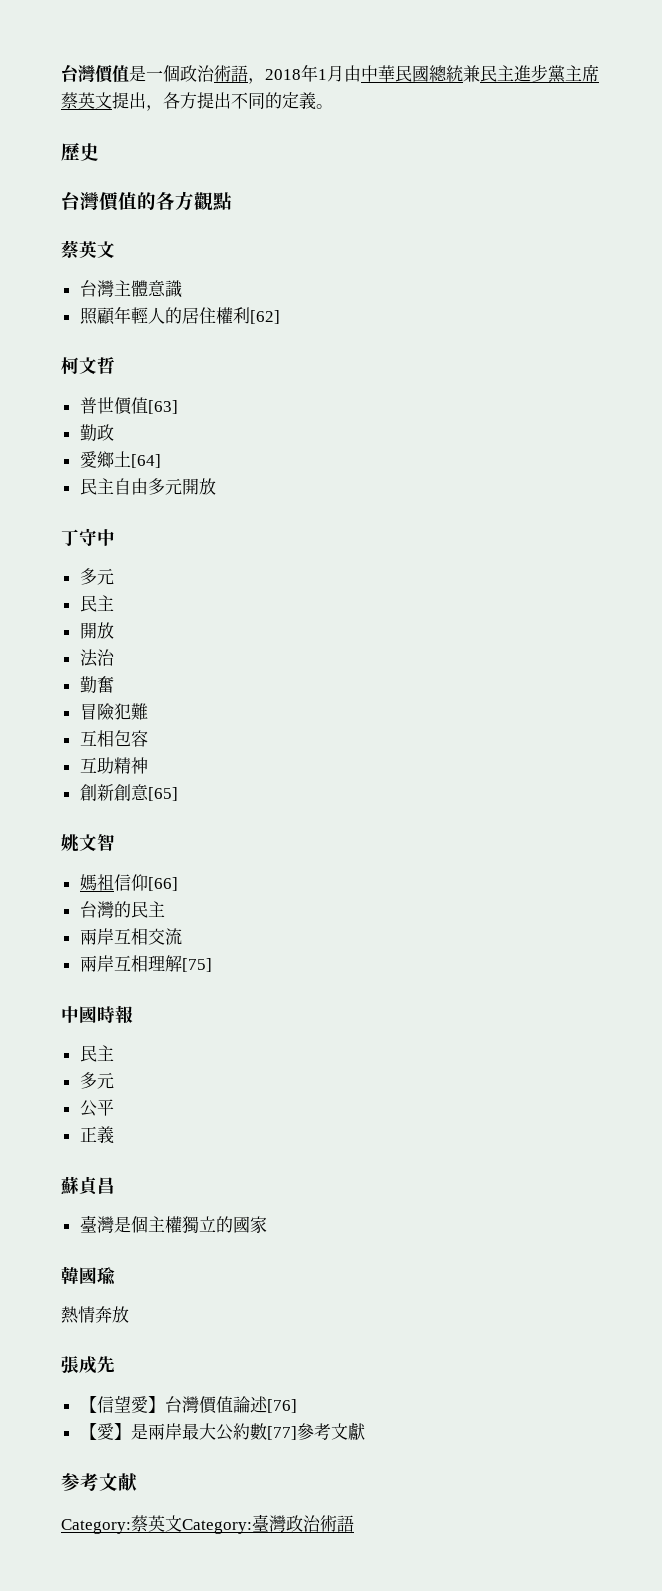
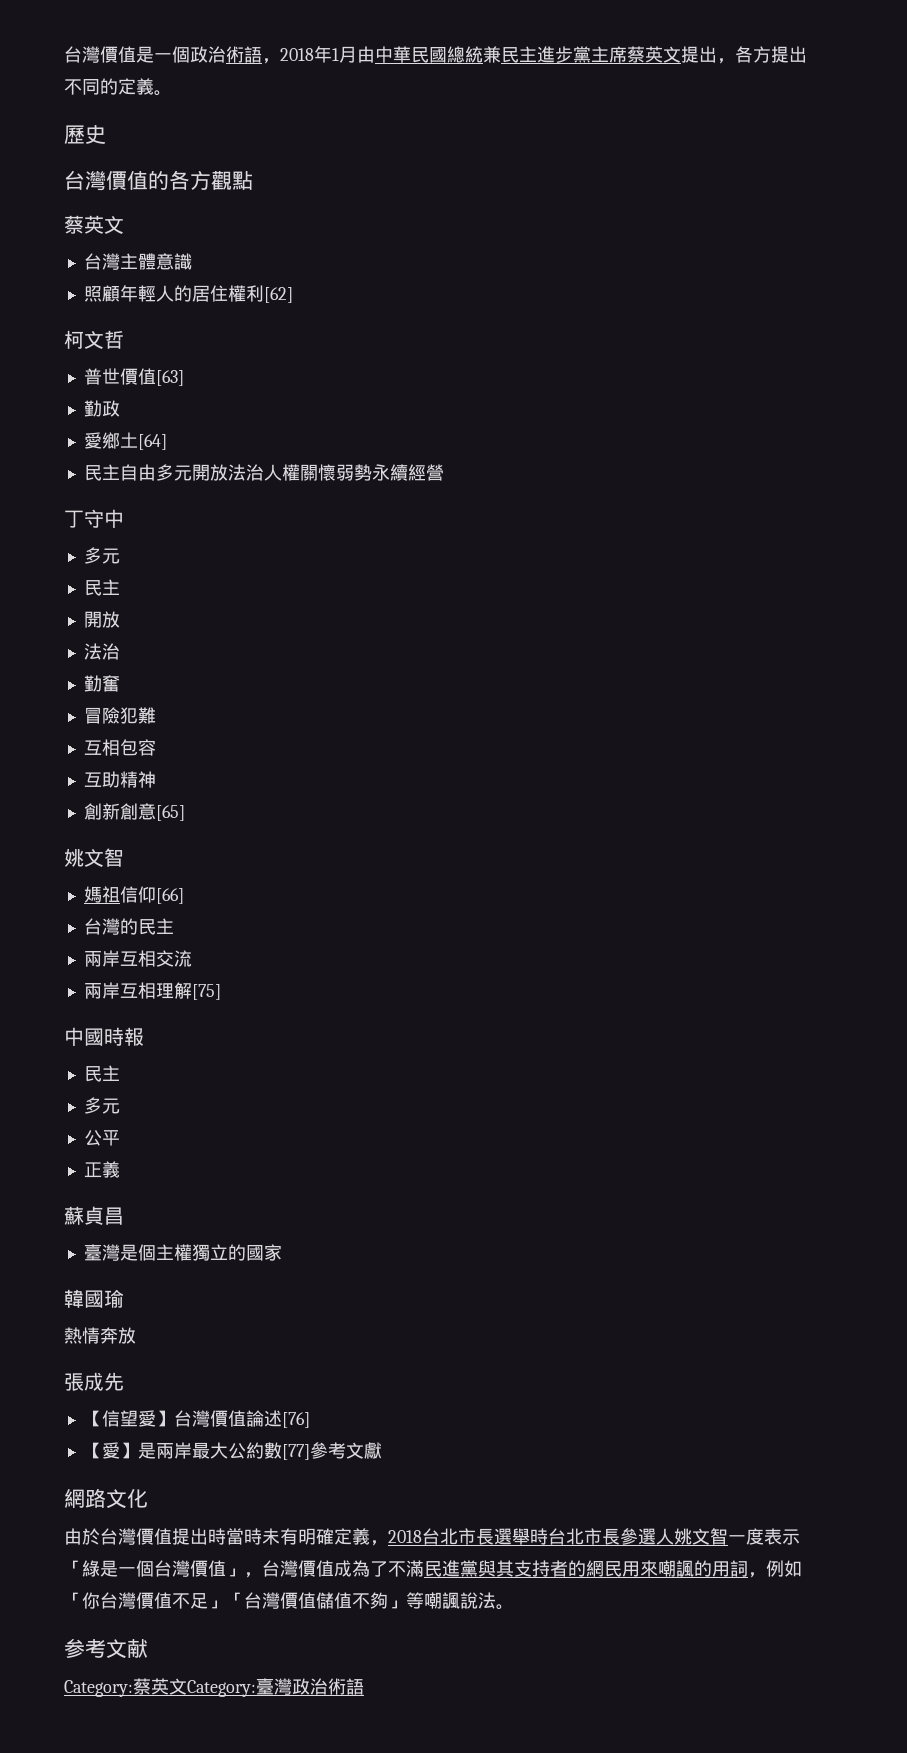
- 民主自由多元開放
+ 民主自由多元開放法治人權關懷弱勢永續經營
+ 網路文化
+ 由於台灣價值提出時當時未有明確定義，2018台北市長選舉時台北市長參選人姚文智一度表示「綠是一個台灣價值」，台灣價值成為了不滿民進黨與其支持者的網民用來嘲諷的用詞，例如「你台灣價值不足」「台灣價值儲值不夠」等嘲諷說法。

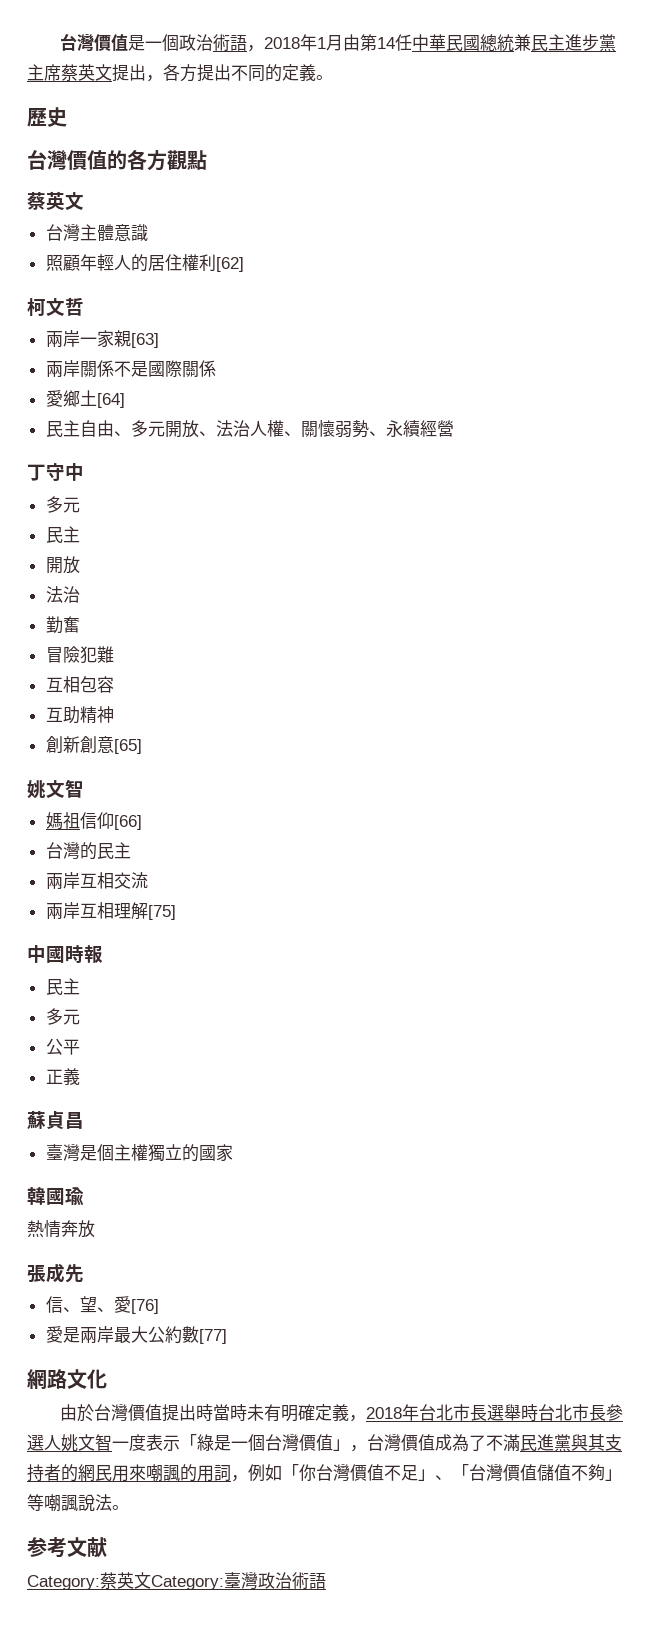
- 台灣價值是一個政治術語，2018年1月由中華民國總統兼民主進步黨主席蔡英文提出，各方提出不同的定義。
+ 台灣價值是一個政治術語，2018年1月由第14任中華民國總統兼民主進步黨主席蔡英文提出，各方提出不同的定義。
- 普世價值[63]
+ 兩岸一家親[63]
- 勤政
+ 兩岸關係不是國際關係
- 民主自由多元開放法治人權關懷弱勢永續經營
+ 民主自由、多元開放、法治人權、關懷弱勢、永續經營
- 【信望愛】台灣價值論述[76]
+ 信、望、愛[76]
- 【愛】是兩岸最大公約數[77]參考文獻
+ 愛是兩岸最大公約數[77]
- 由於台灣價值提出時當時未有明確定義，2018台北市長選舉時台北市長參選人姚文智一度表示「綠是一個台灣價值」，台灣價值成為了不滿民進黨與其支持者的網民用來嘲諷的用詞，例如「你台灣價值不足」「台灣價值儲值不夠」等嘲諷說法。
+ 由於台灣價值提出時當時未有明確定義，2018年台北市長選舉時台北市長參選人姚文智一度表示「綠是一個台灣價值」，台灣價值成為了不滿民進黨與其支持者的網民用來嘲諷的用詞，例如「你台灣價值不足」、「台灣價值儲值不夠」等嘲諷說法。

